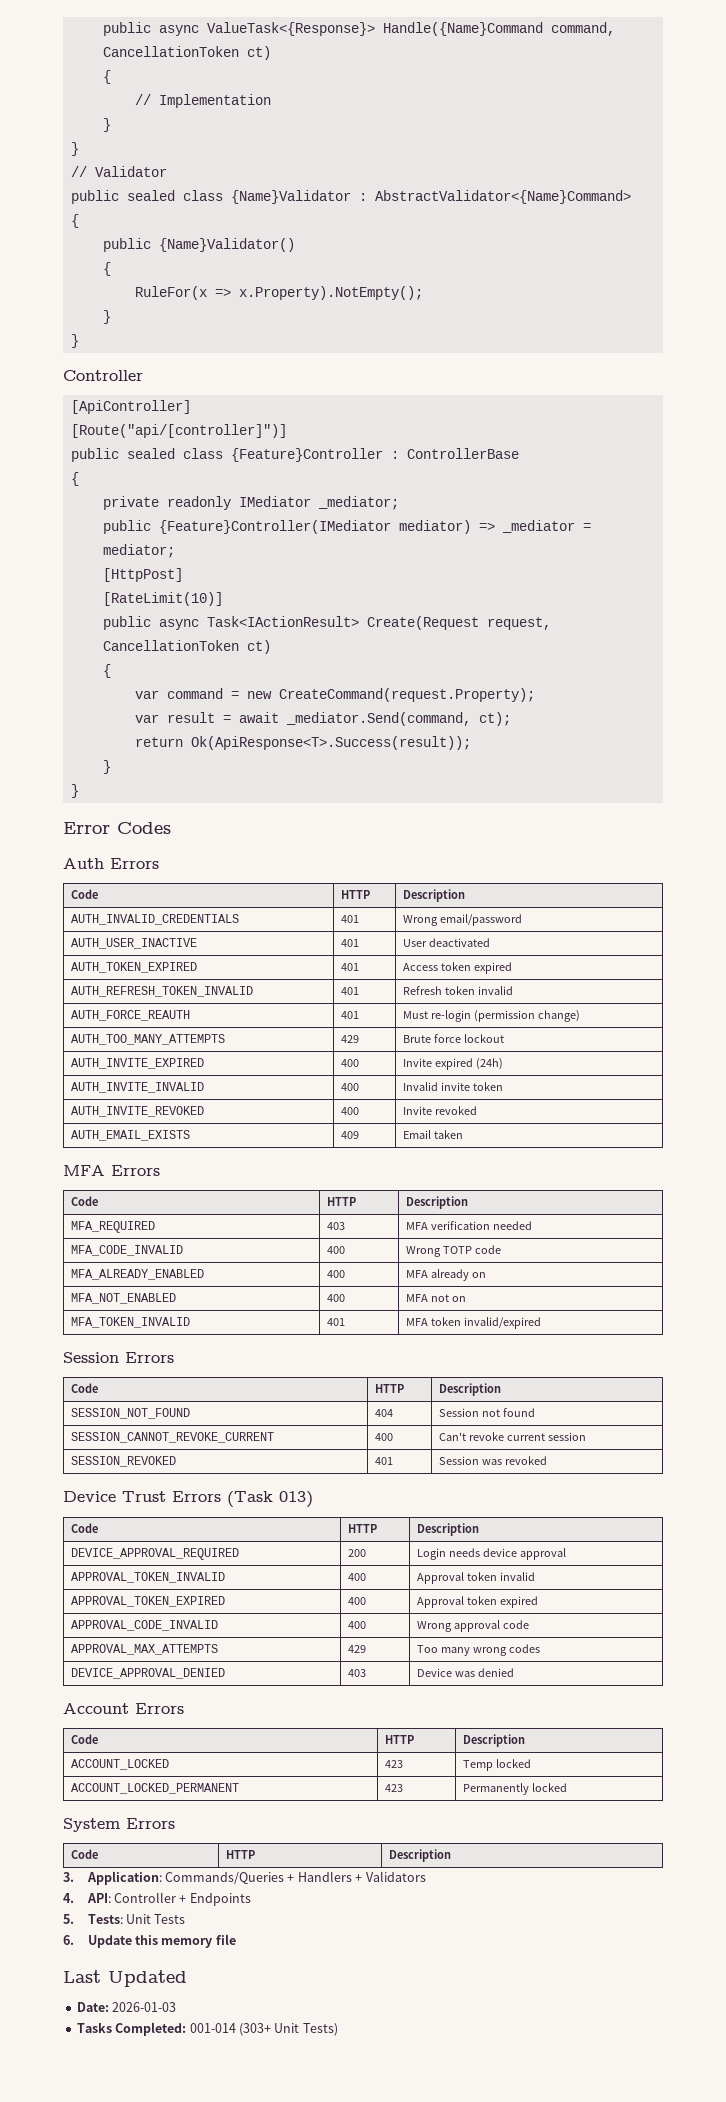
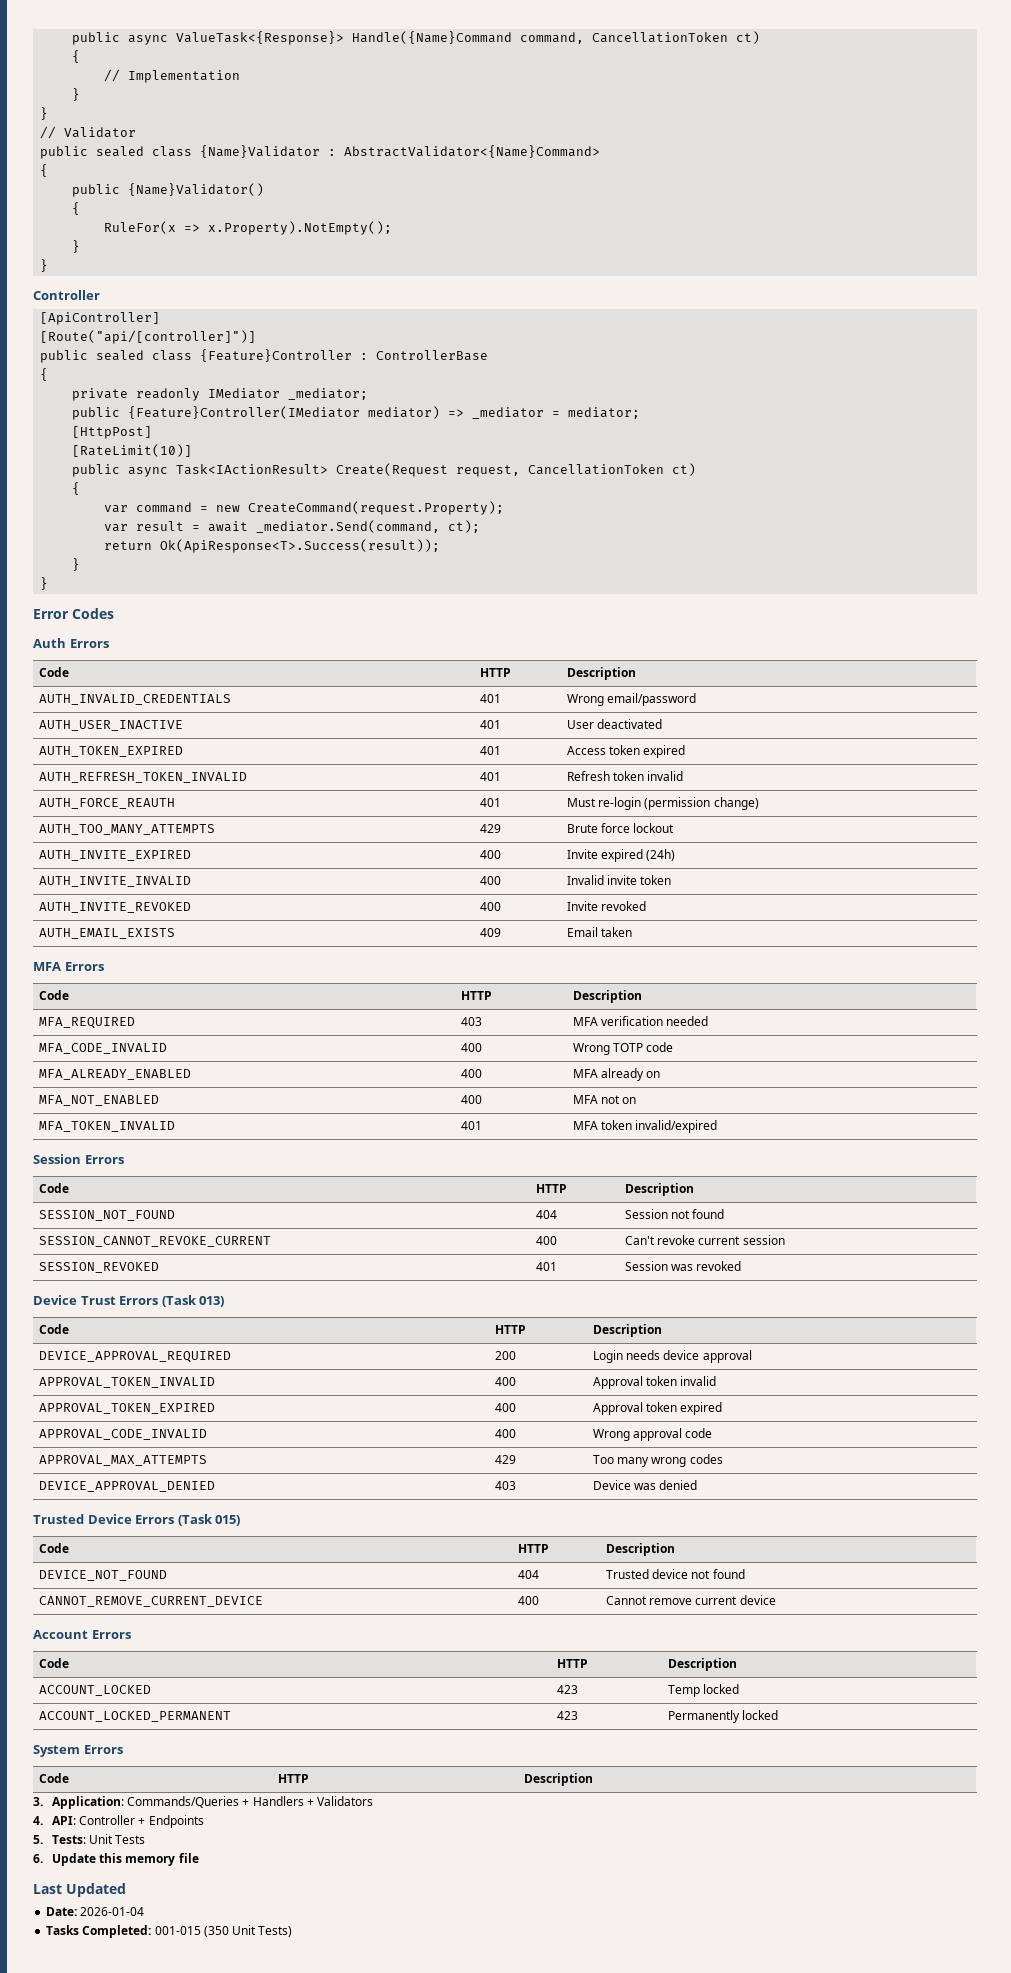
+ Trusted Device Errors (Task 015)
+ Code | HTTP | Description
+ DEVICE_NOT_FOUND | 404 | Trusted device not found
+ CANNOT_REMOVE_CURRENT_DEVICE | 400 | Cannot remove current device
- Date: 2026-01-03
+ Date: 2026-01-04
- Tasks Completed: 001-014 (303+ Unit Tests)
+ Tasks Completed: 001-015 (350 Unit Tests)

